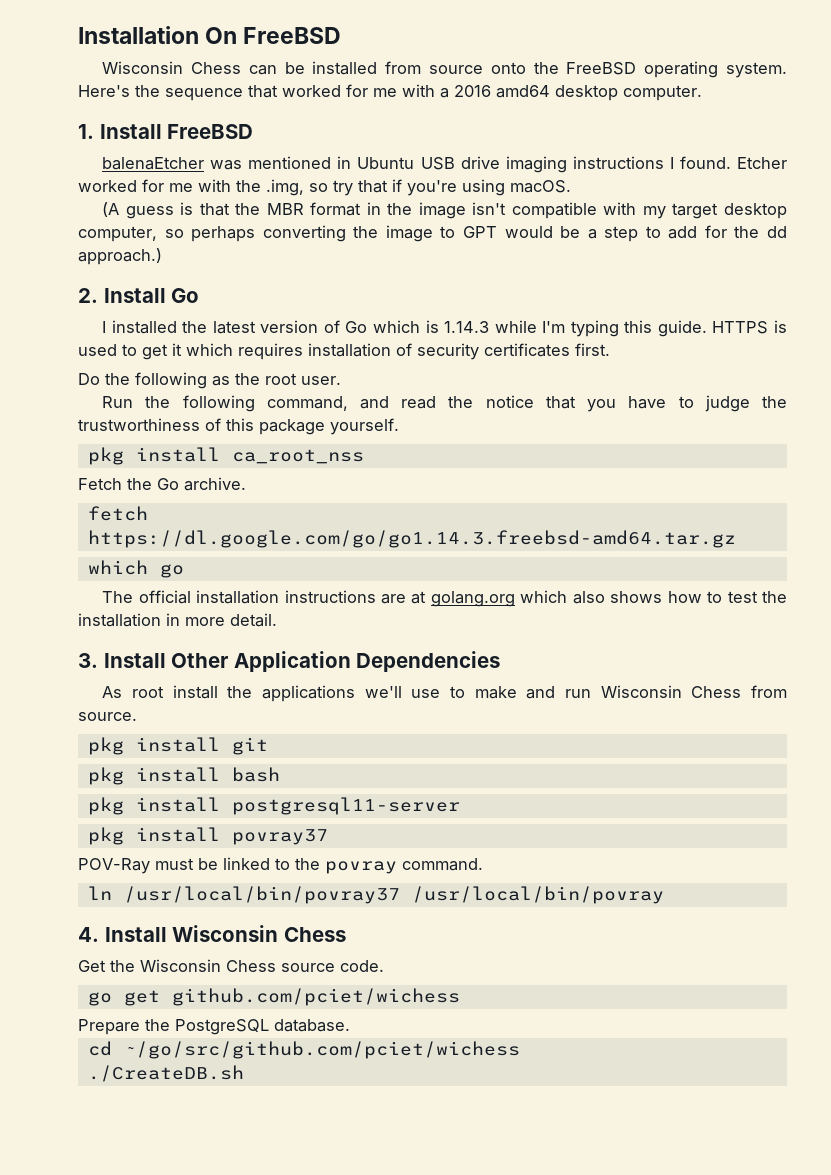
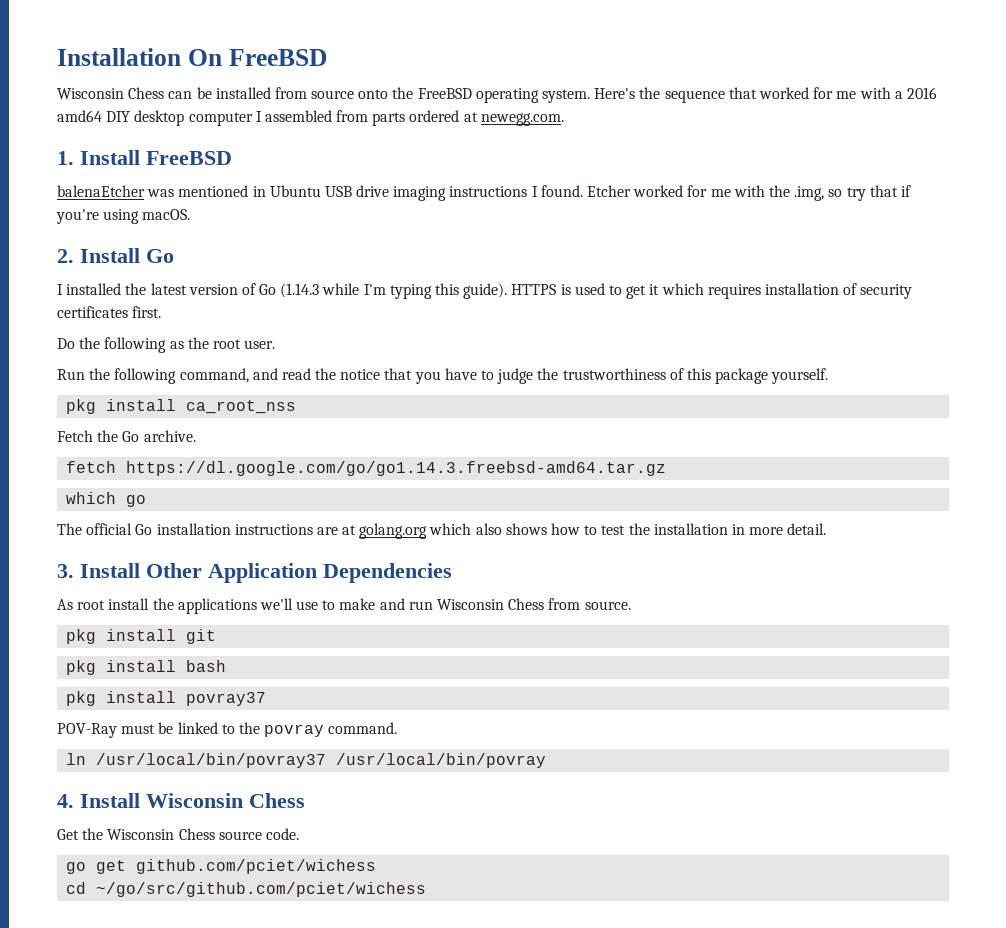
- Here's the sequence that worked for me with a 2016 amd64 desktop computer.
+ Here's the sequence that worked for me with a 2016 amd64 DIY desktop computer I assembled from parts ordered at newegg.com.
- (A guess is that the MBR format in the image isn't compatible with my target desktop computer, so perhaps converting the image to GPT would be a step to add for the dd approach.)
- I installed the latest version of Go which is 1.14.3 while I'm typing this guide.
+ I installed the latest version of Go (1.14.3 while I'm typing this guide).
- The official installation instructions are at golang.org which also shows how to test the installation in more detail.
+ The official Go installation instructions are at golang.org which also shows how to test the installation in more detail.
- pkg install postgresql11-server
- Prepare the PostgreSQL database.
- ./CreateDB.sh

